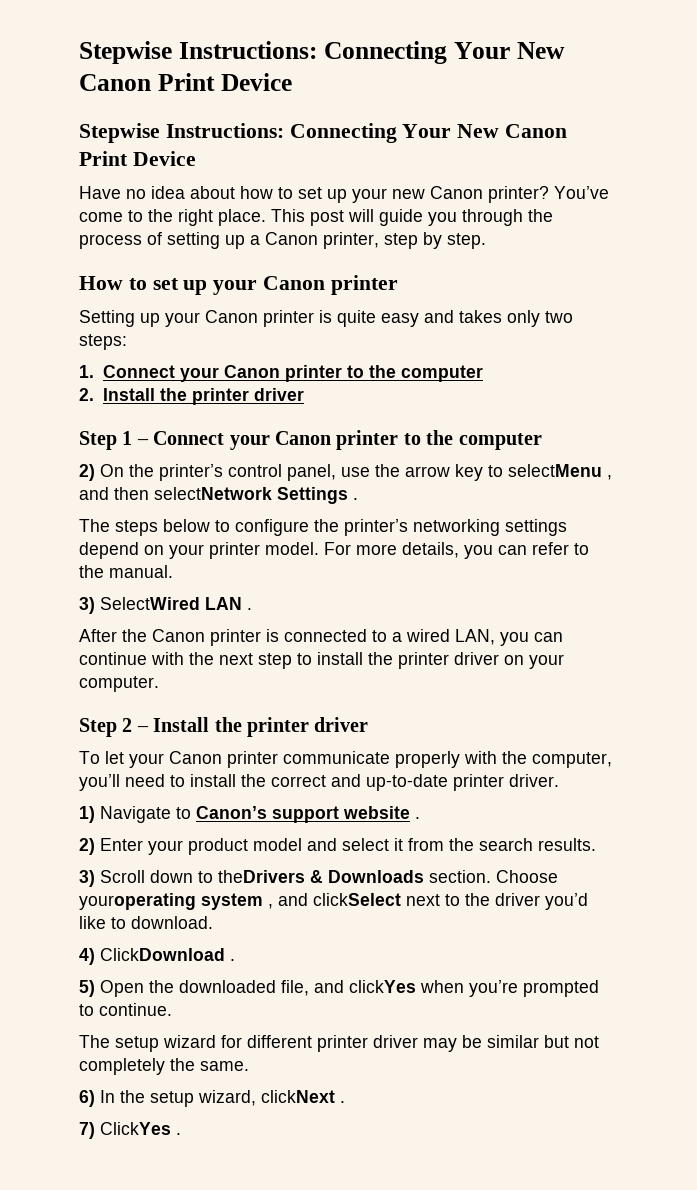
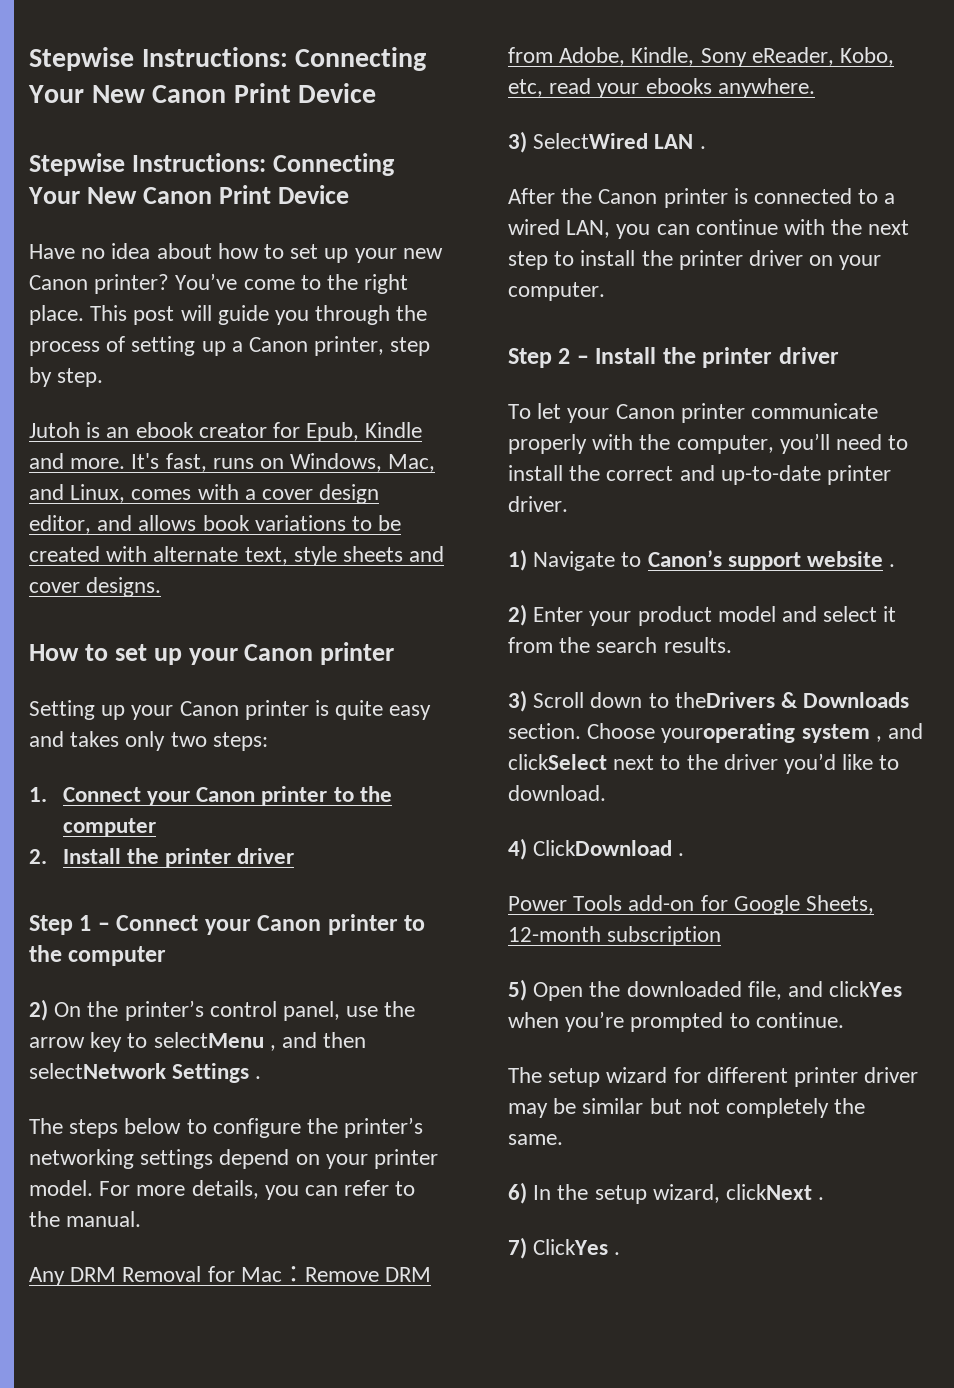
+ Jutoh is an ebook creator for Epub, Kindle and more. It's fast, runs on Windows, Mac, and Linux, comes with a cover design editor, and allows book variations to be created with alternate text, style sheets and cover designs.
+ Any DRM Removal for Mac：Remove DRM from Adobe, Kindle, Sony eReader, Kobo, etc, read your ebooks anywhere.
+ Power Tools add-on for Google Sheets, 12-month subscription

